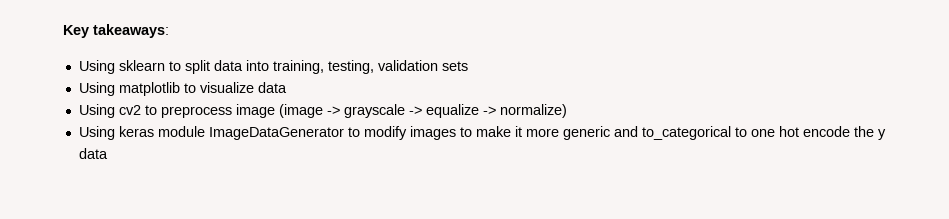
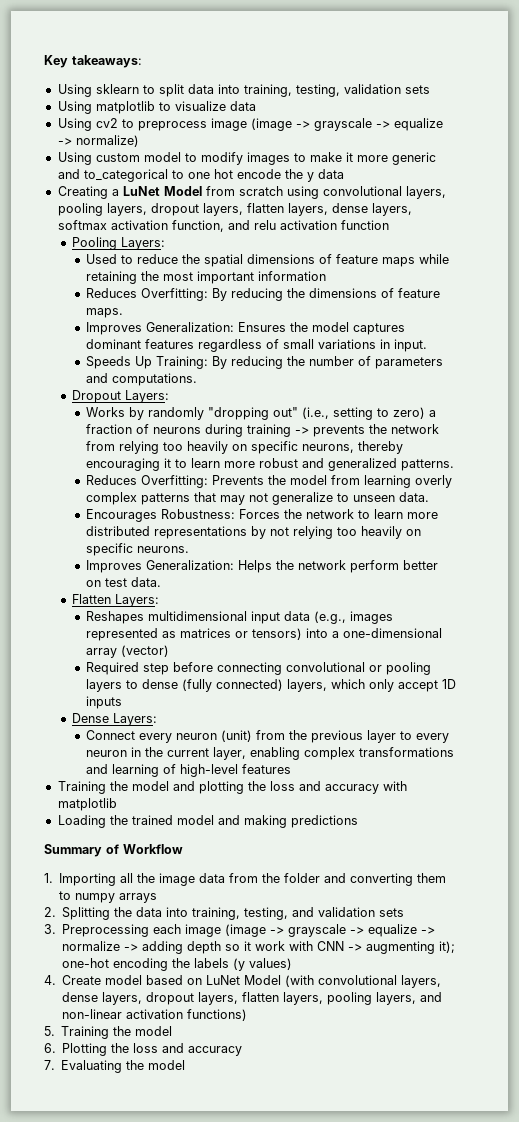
- Using keras module ImageDataGenerator to modify images to make it more generic and to_categorical to one hot encode the y data
+ Using custom model to modify images to make it more generic and to_categorical to one hot encode the y data
+ Creating a LuNet Model from scratch using convolutional layers, pooling layers, dropout layers, flatten layers, dense layers, softmax activation function, and relu activation function
+ Pooling Layers:
+ Used to reduce the spatial dimensions of feature maps while retaining the most important information
+ Reduces Overfitting: By reducing the dimensions of feature maps.
+ Improves Generalization: Ensures the model captures dominant features regardless of small variations in input.
+ Speeds Up Training: By reducing the number of parameters and computations.
+ Dropout Layers:
+ Works by randomly "dropping out" (i.e., setting to zero) a fraction of neurons during training -> prevents the network from relying too heavily on specific neurons, thereby encouraging it to learn more robust and generalized patterns.
+ Reduces Overfitting: Prevents the model from learning overly complex patterns that may not generalize to unseen data.
+ Encourages Robustness: Forces the network to learn more distributed representations by not relying too heavily on specific neurons.
+ Improves Generalization: Helps the network perform better on test data.
+ Flatten Layers:
+ Reshapes multidimensional input data (e.g., images represented as matrices or tensors) into a one-dimensional array (vector)
+ Required step before connecting convolutional or pooling layers to dense (fully connected) layers, which only accept 1D inputs
+ Dense Layers:
+ Connect every neuron (unit) from the previous layer to every neuron in the current layer, enabling complex transformations and learning of high-level features
+ Training the model and plotting the loss and accuracy with matplotlib
+ Loading the trained model and making predictions
+ Summary of Workflow
+ 1. Importing all the image data from the folder and converting them to numpy arrays
+ 2. Splitting the data into training, testing, and validation sets
+ 3. Preprocessing each image (image -> grayscale -> equalize -> normalize -> adding depth so it work with CNN -> augmenting it); one-hot encoding the labels (y values)
+ 4. Create model based on LuNet Model (with convolutional layers, dense layers, dropout layers, flatten layers, pooling layers, and non-linear activation functions)
+ 5. Training the model
+ 6. Plotting the loss and accuracy
+ 7. Evaluating the model

